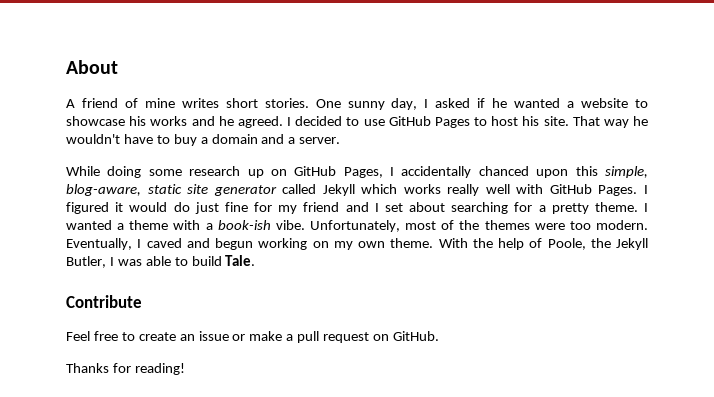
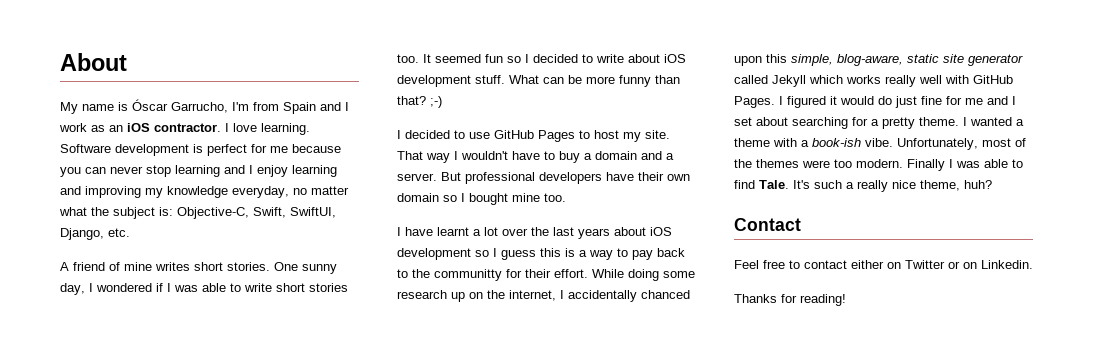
+ My name is Óscar Garrucho, I'm from Spain and I work as an iOS contractor. I love learning. Software development is perfect for me because you can never stop learning and I enjoy learning and improving my knowledge everyday, no matter what the subject is: Objective-C, Swift, SwiftUI, Django, etc.
- One sunny day, I asked if he wanted a website to showcase his works and he agreed. I decided to use GitHub Pages to host his site.
+ One sunny day, I wondered if I was able to write short stories too. It seemed fun so I decided to write about iOS development stuff. What can be more funny than that? ;-)
+ I decided to use GitHub Pages to host my site.
- That way he wouldn't have to buy a domain and a server.
- While doing some research up on GitHub Pages, I accidentally chanced upon this simple, blog-aware, static site generator called Jekyll which works really well with GitHub Pages.
+ That way I wouldn't have to buy a domain and a server. But professional developers have their own domain so I bought mine too.
+ I have learnt a lot over the last years about iOS development so I guess this is a way to pay back to the communitty for their effort. While doing some research up on the internet, I accidentally chanced upon this simple, blog-aware, static site generator called Jekyll which works really well with GitHub Pages.
- I figured it would do just fine for my friend and I set about searching for a pretty theme.
+ I figured it would do just fine for me and I set about searching for a pretty theme.
- Eventually, I caved and begun working on my own theme. With the help of Poole, the Jekyll Butler, I was able to build Tale.
- Contribute
- Feel free to create an issue or make a pull request on GitHub.
+ Finally I was able to find Tale. It's such a really nice theme, huh?
+ Contact
+ Feel free to contact either on Twitter or on Linkedin.

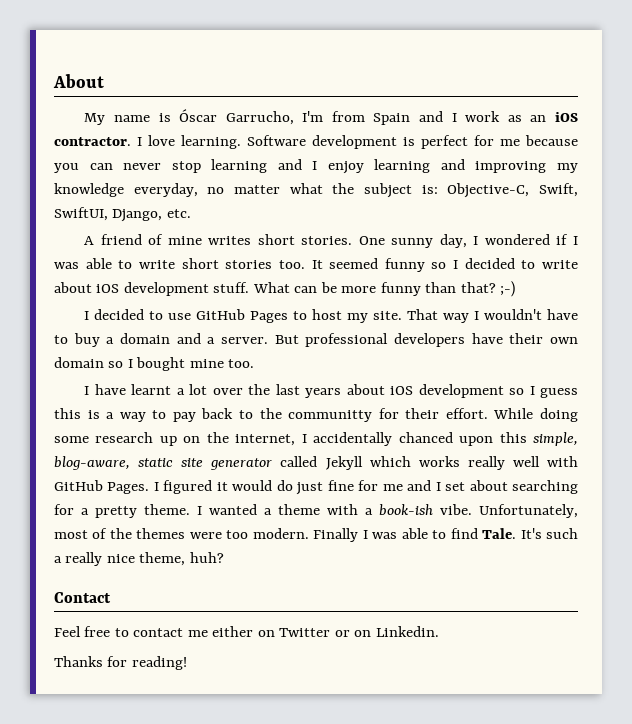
- It seemed fun so I decided to write about iOS development stuff.
+ It seemed funny so I decided to write about iOS development stuff.
- Feel free to contact either on Twitter or on Linkedin.
+ Feel free to contact me either on Twitter or on Linkedin.

